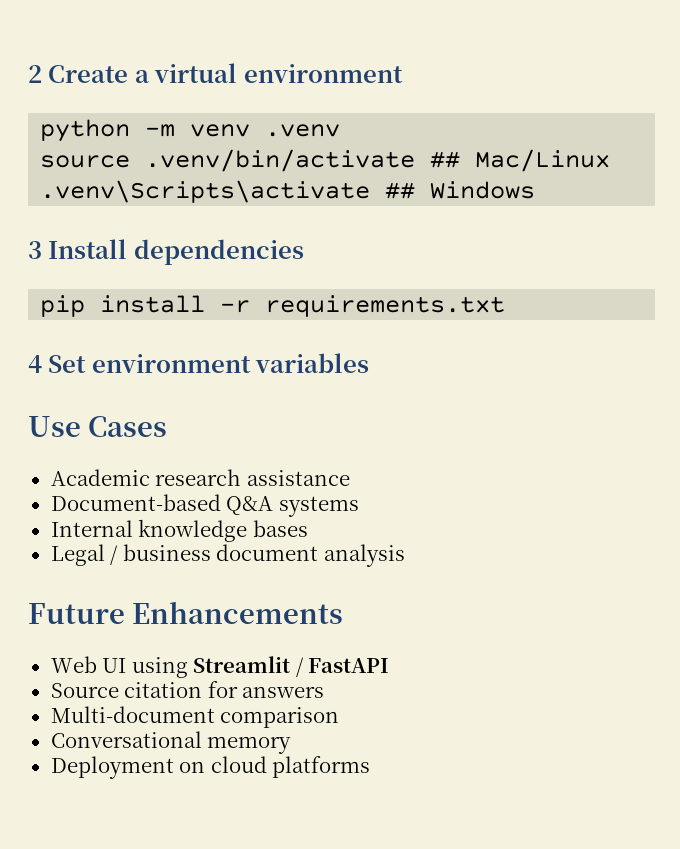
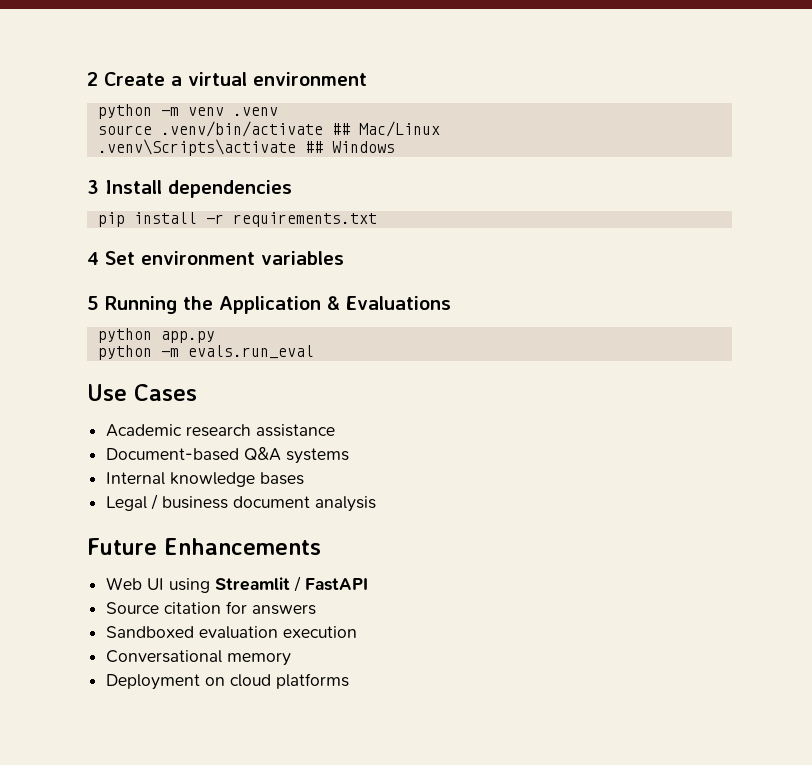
+ 5 Running the Application & Evaluations
+ python app.py
+ python -m evals.run_eval
- Multi-document comparison
+ Sandboxed evaluation execution

